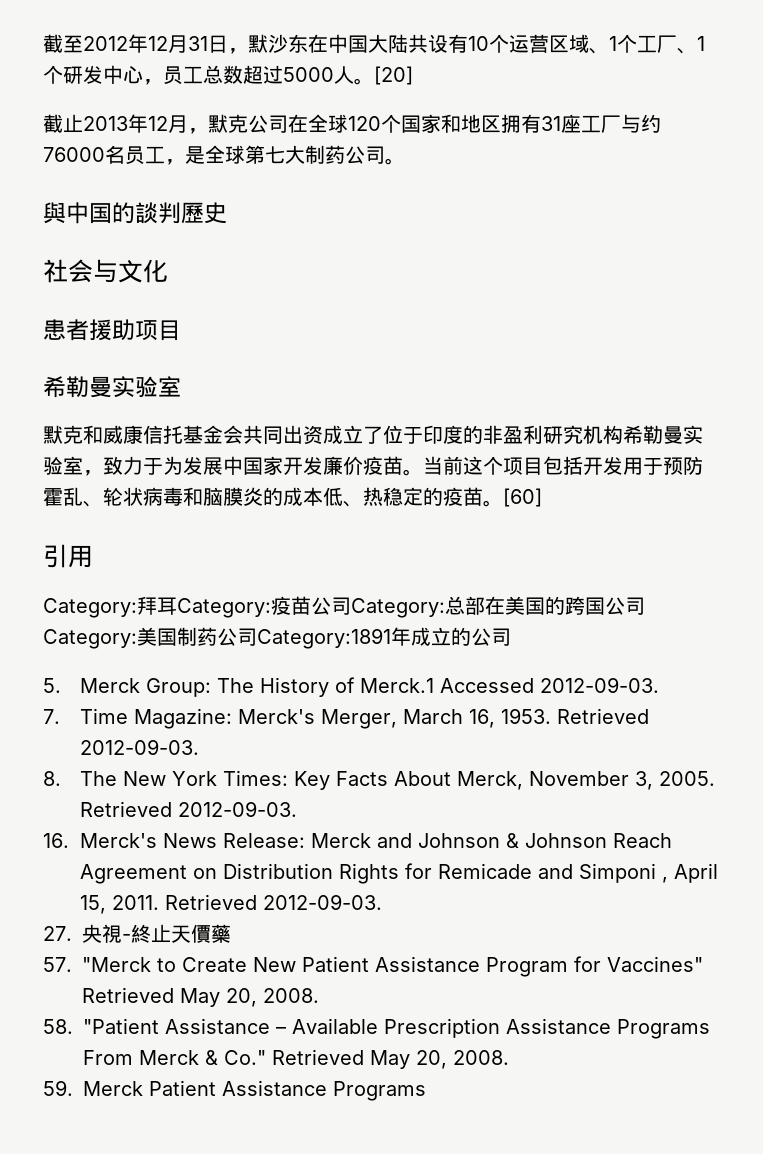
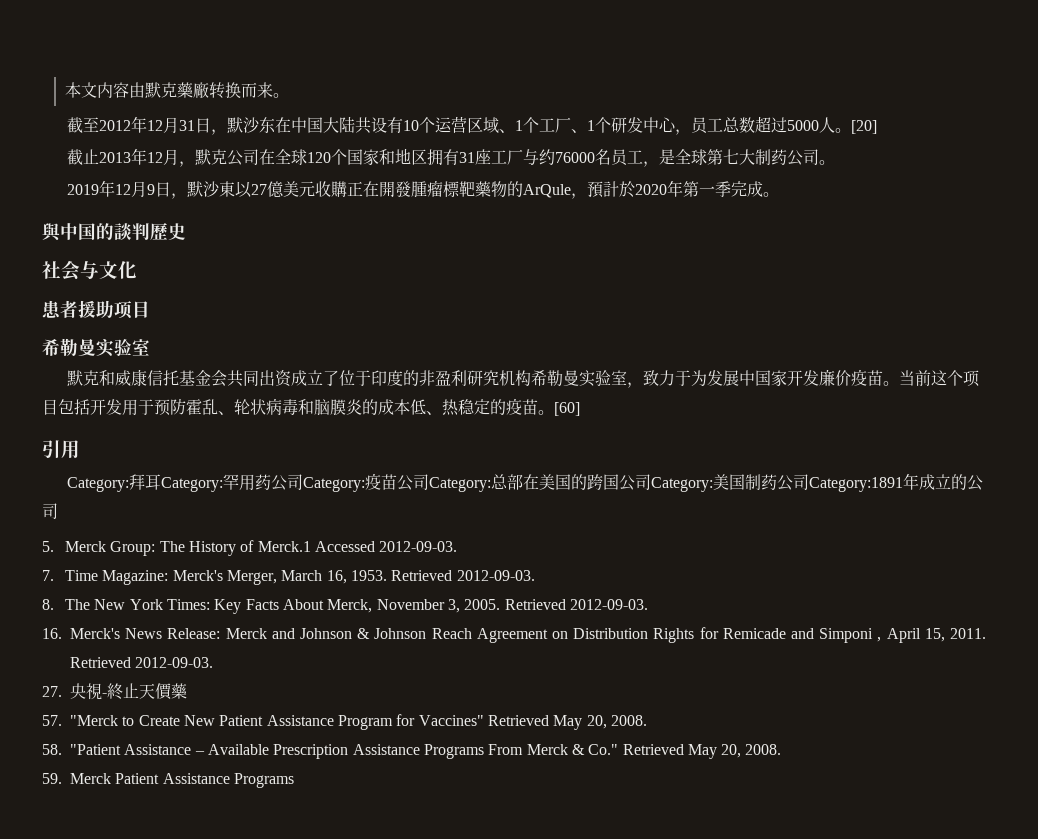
+ 本文内容由默克藥廠转换而来。
+ 2019年12月9日，默沙東以27億美元收購正在開發腫瘤標靶藥物的ArQule，預計於2020年第一季完成。
- Category:拜耳Category:疫苗公司Category:总部在美国的跨国公司Category:美国制药公司Category:1891年成立的公司
+ Category:拜耳Category:罕用药公司Category:疫苗公司Category:总部在美国的跨国公司Category:美国制药公司Category:1891年成立的公司

